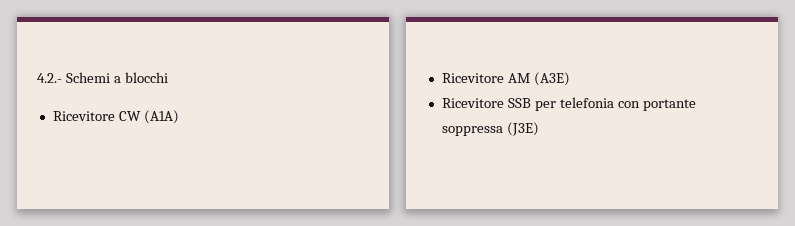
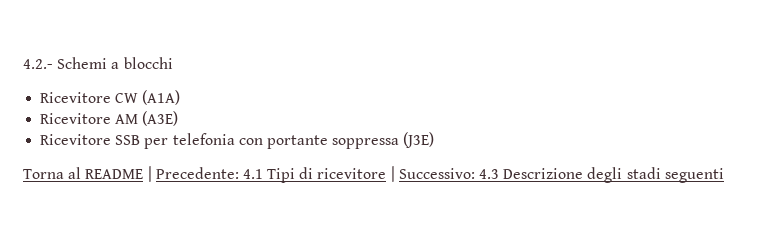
+ Torna al README | Precedente: 4.1 Tipi di ricevitore | Successivo: 4.3 Descrizione degli stadi seguenti

